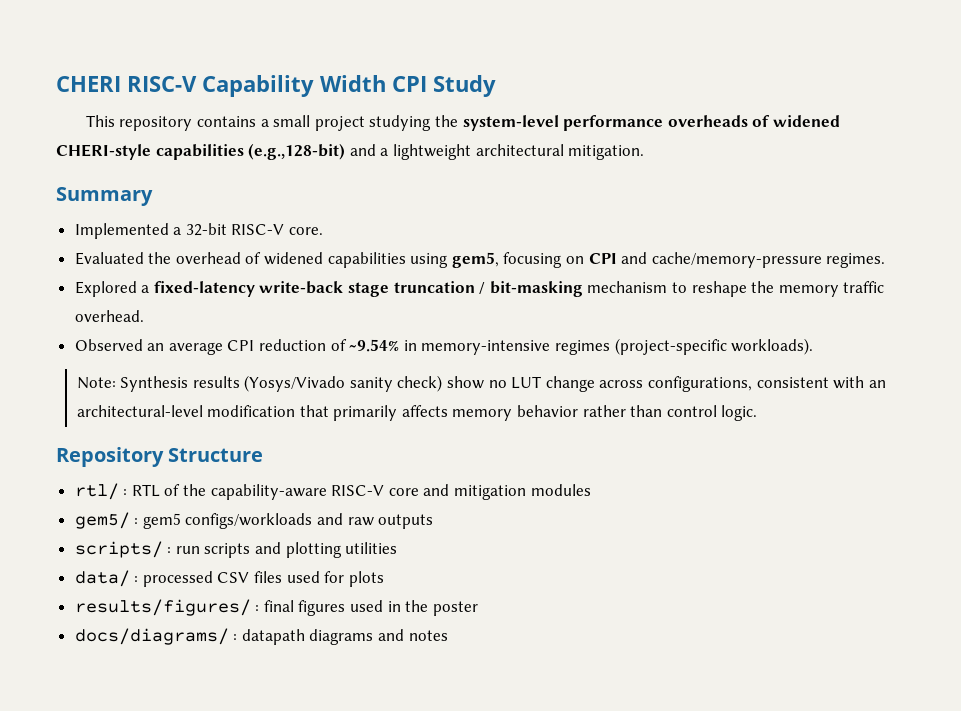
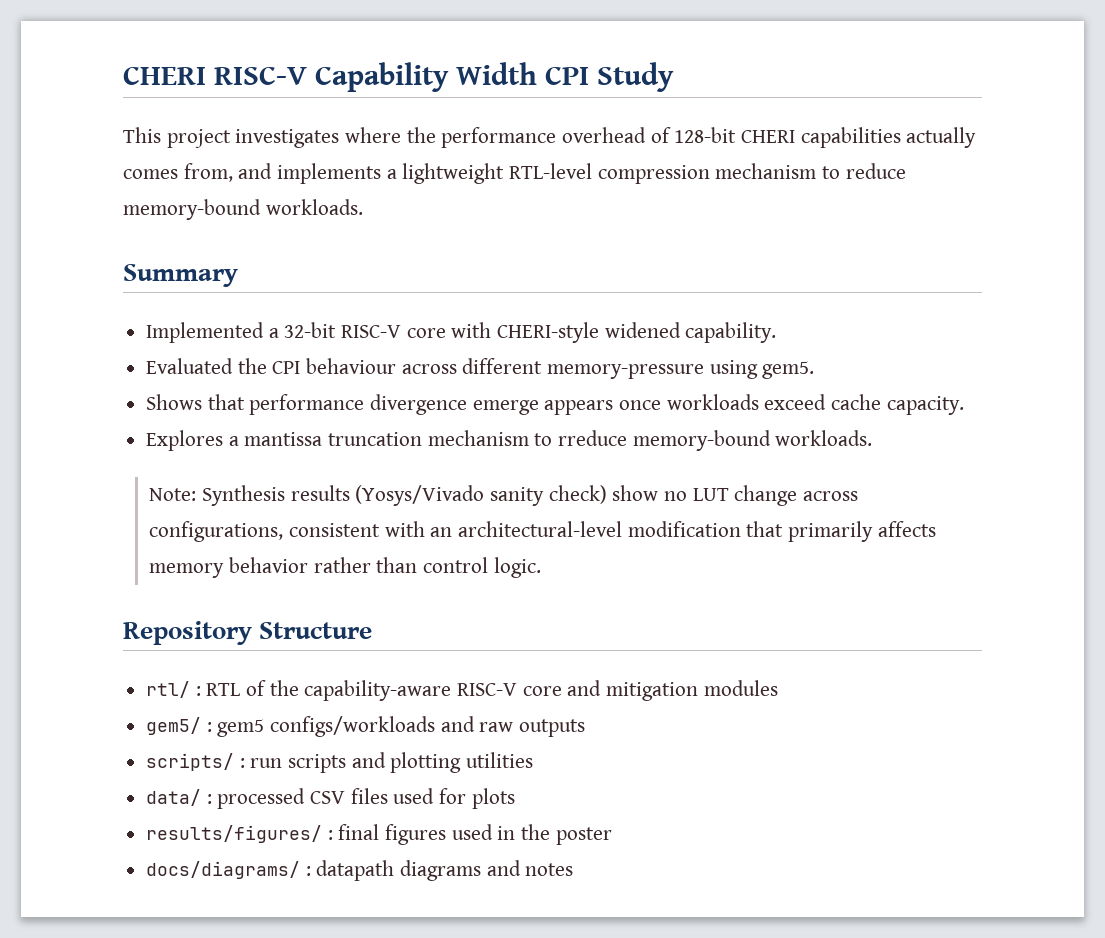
- This repository contains a small project studying the system-level performance overheads of widened CHERI-style capabilities (e.g.,128-bit) and a lightweight architectural mitigation.
+ This project investigates where the performance overhead of 128-bit CHERI capabilities actually comes from, and implements a lightweight RTL-level compression mechanism to reduce memory-bound workloads.
- Implemented a 32-bit RISC-V core.
- Evaluated the overhead of widened capabilities using gem5, focusing on CPI and cache/memory-pressure regimes.
- Explored a fixed-latency write-back stage truncation / bit-masking mechanism to reshape the memory traffic overhead.
- Observed an average CPI reduction of ~9.54% in memory-intensive regimes (project-specific workloads).
+ Implemented a 32-bit RISC-V core with CHERI-style widened capability.
+ Evaluated the CPI behaviour across different memory-pressure using gem5.
+ Shows that performance divergence emerge appears once workloads exceed cache capacity.
+ Explores a mantissa truncation mechanism to rreduce memory-bound workloads.

